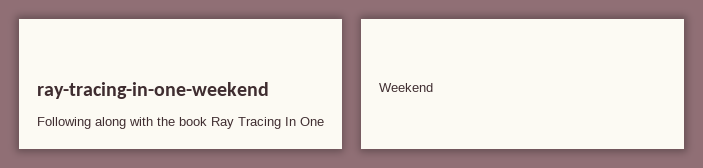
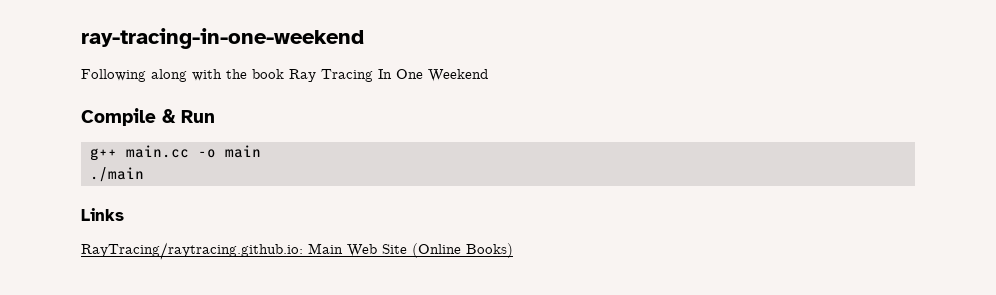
+ Compile & Run
+ g++ main.cc -o main
+ ./main
+ Links
+ RayTracing/raytracing.github.io: Main Web Site (Online Books)

